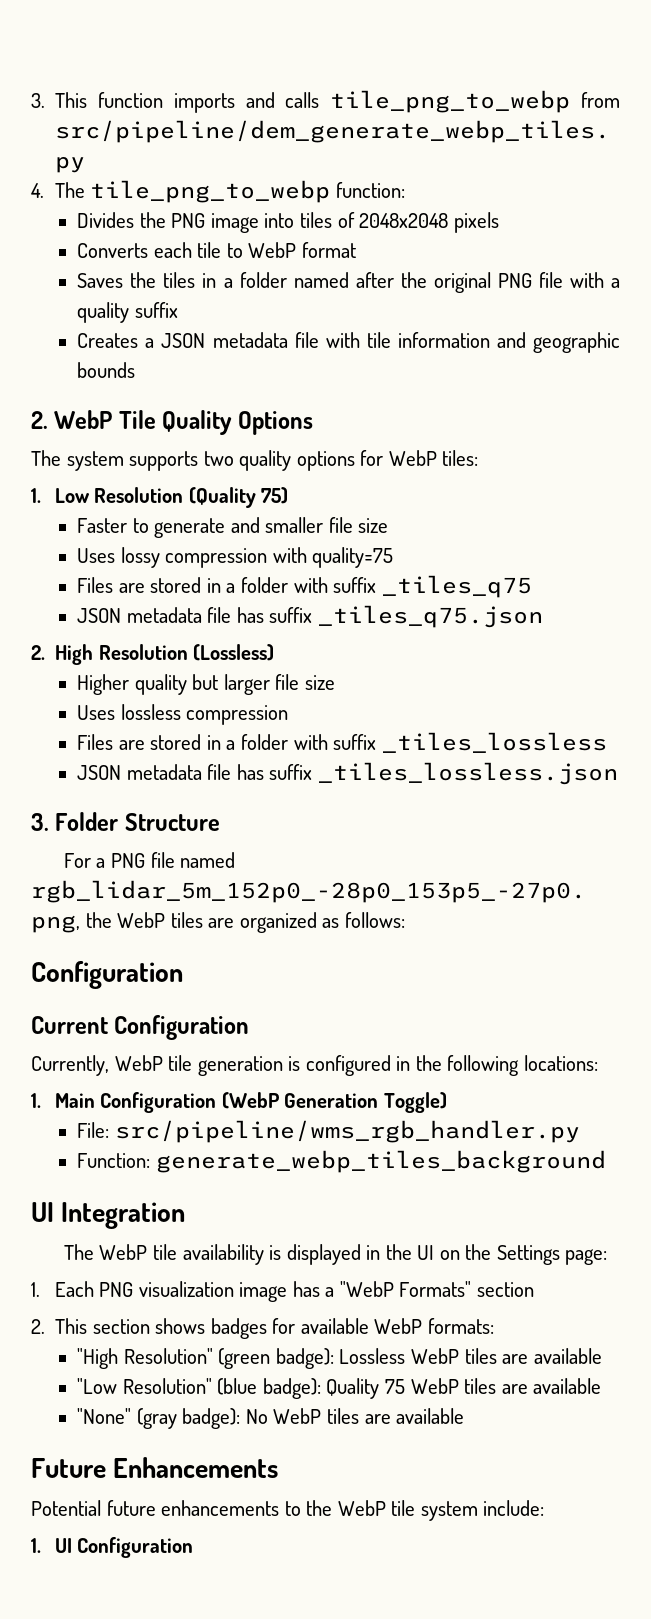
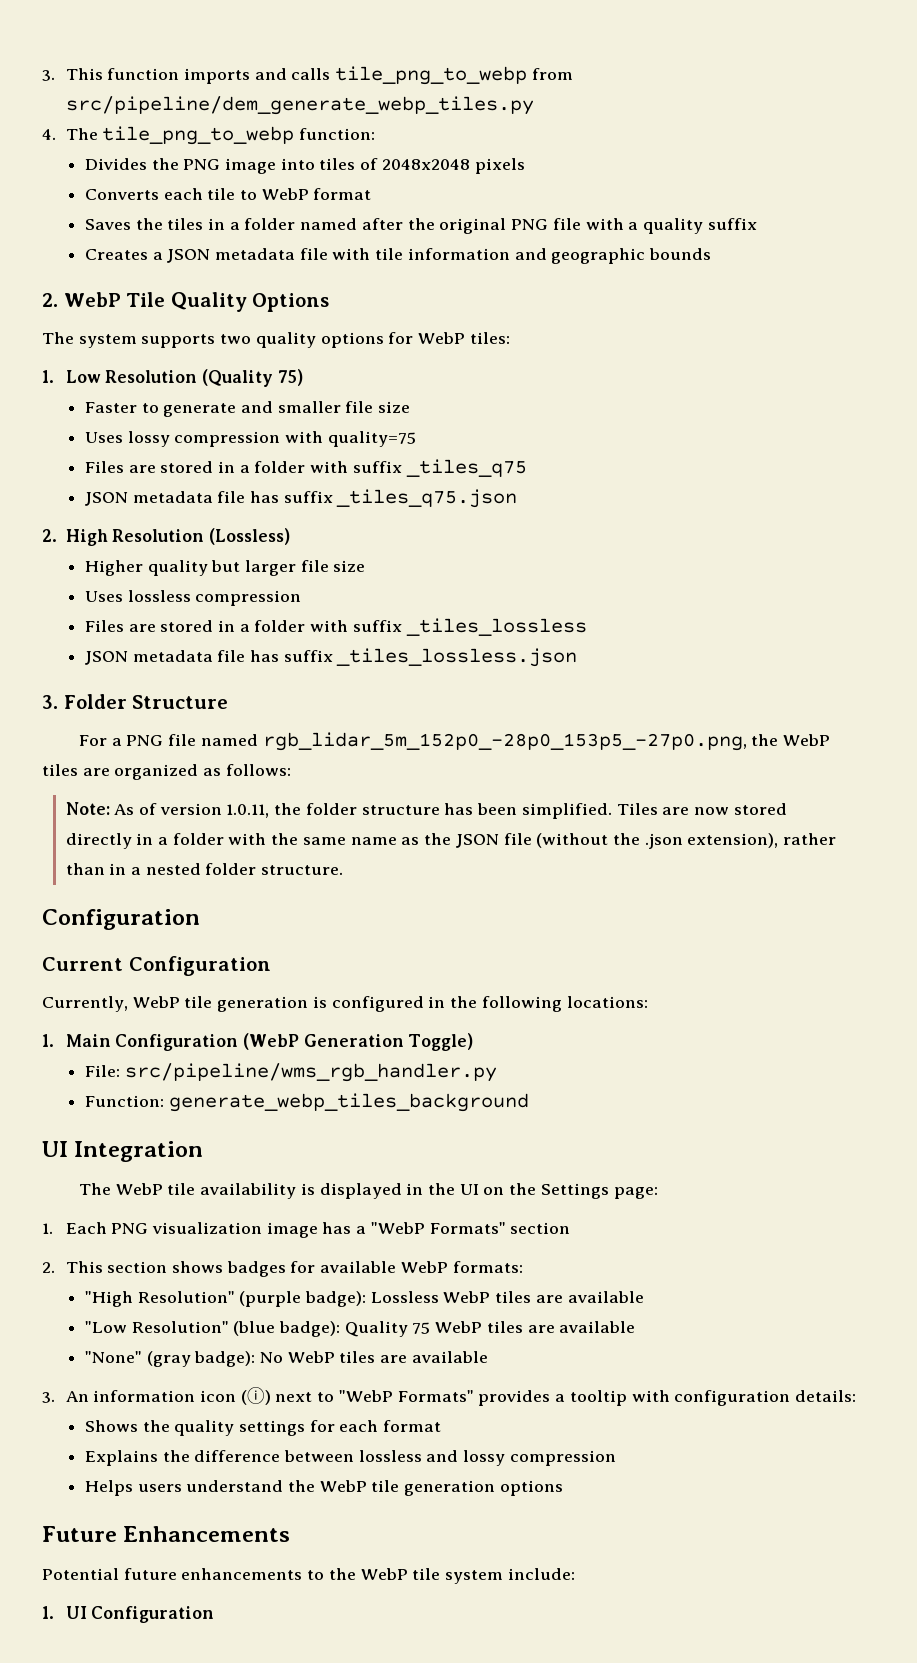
+ Note: As of version 1.0.11, the folder structure has been simplified. Tiles are now stored directly in a folder with the same name as the JSON file (without the .json extension), rather than in a nested folder structure.
- "High Resolution" (green badge): Lossless WebP tiles are available
+ "High Resolution" (purple badge): Lossless WebP tiles are available
+ 3. An information icon (ⓘ) next to "WebP Formats" provides a tooltip with configuration details:
+ Shows the quality settings for each format
+ Explains the difference between lossless and lossy compression
+ Helps users understand the WebP tile generation options

